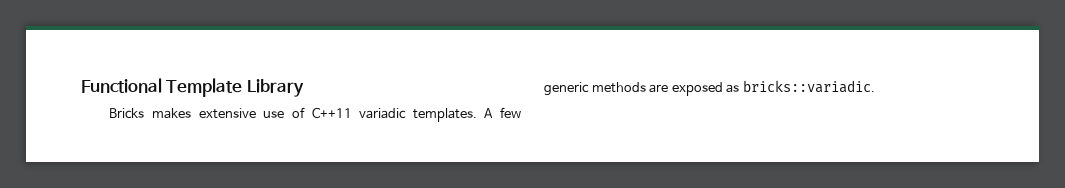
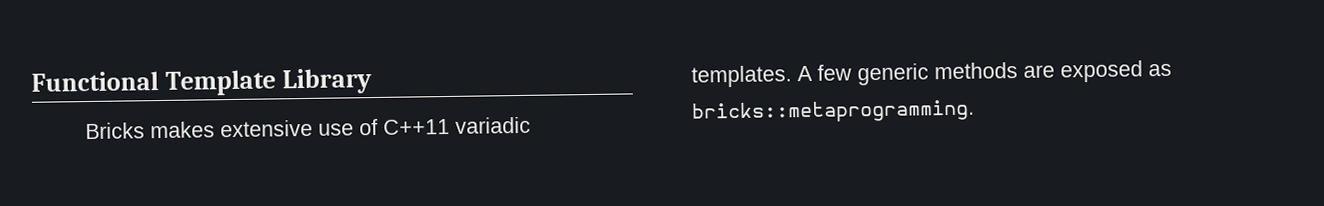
- A few generic methods are exposed as bricks::variadic.
+ A few generic methods are exposed as bricks::metaprogramming.

